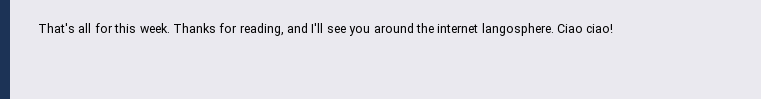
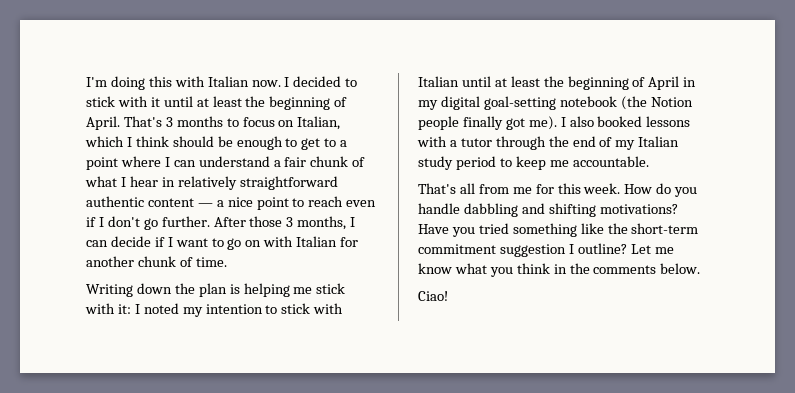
- That's all for this week. Thanks for reading, and I'll see you around the internet langosphere. Ciao ciao!
+ I'm doing this with Italian now. I decided to stick with it until at least the beginning of April. That's 3 months to focus on Italian, which I think should be enough to get to a point where I can understand a fair chunk of what I hear in relatively straightforward authentic content — a nice point to reach even if I don't go further. After those 3 months, I can decide if I want to go on with Italian for another chunk of time.
+ Writing down the plan is helping me stick with it: I noted my intention to stick with Italian until at least the beginning of April in my digital goal-setting notebook (the Notion people finally got me). I also booked lessons with a tutor through the end of my Italian study period to keep me accountable.
+ That's all from me for this week. How do you handle dabbling and shifting motivations? Have you tried something like the short-term commitment suggestion I outline? Let me know what you think in the comments below.
+ Ciao!

